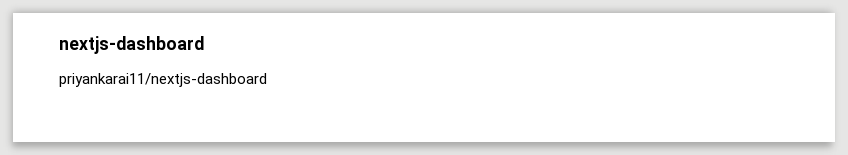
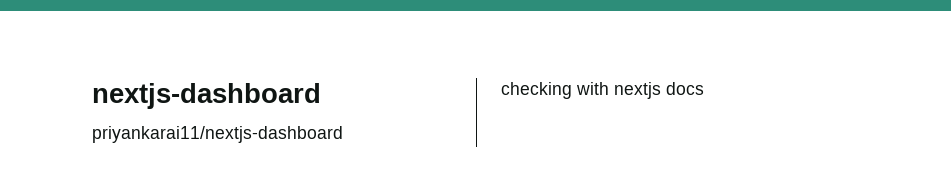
+ checking with nextjs docs

